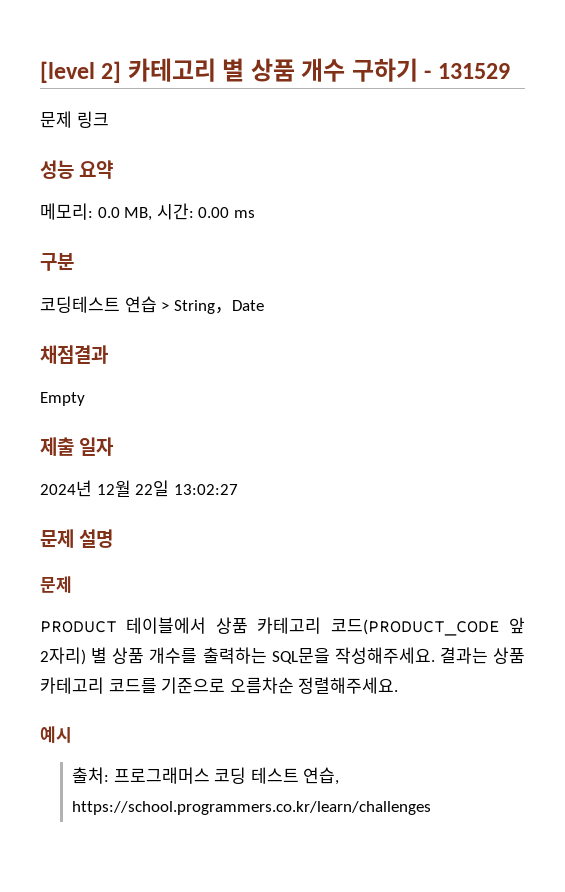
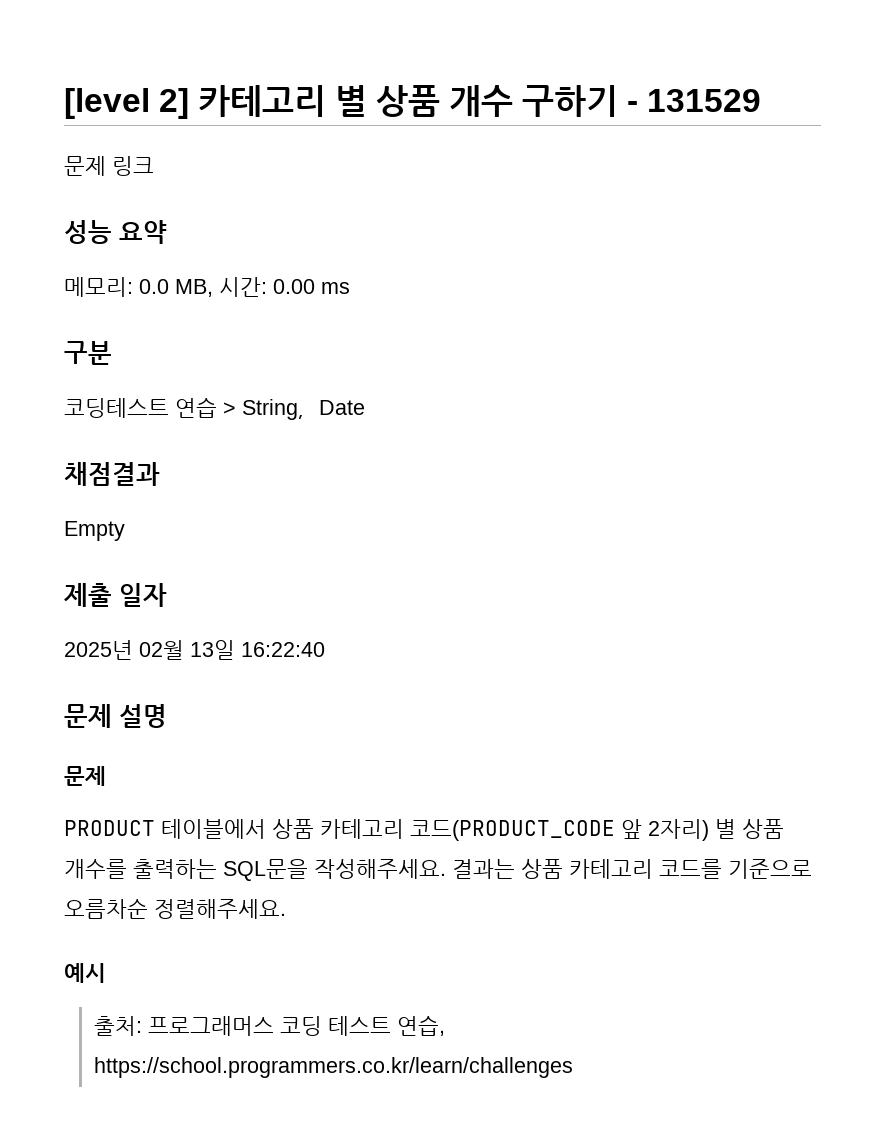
- 2024년 12월 22일 13:02:27
+ 2025년 02월 13일 16:22:40

